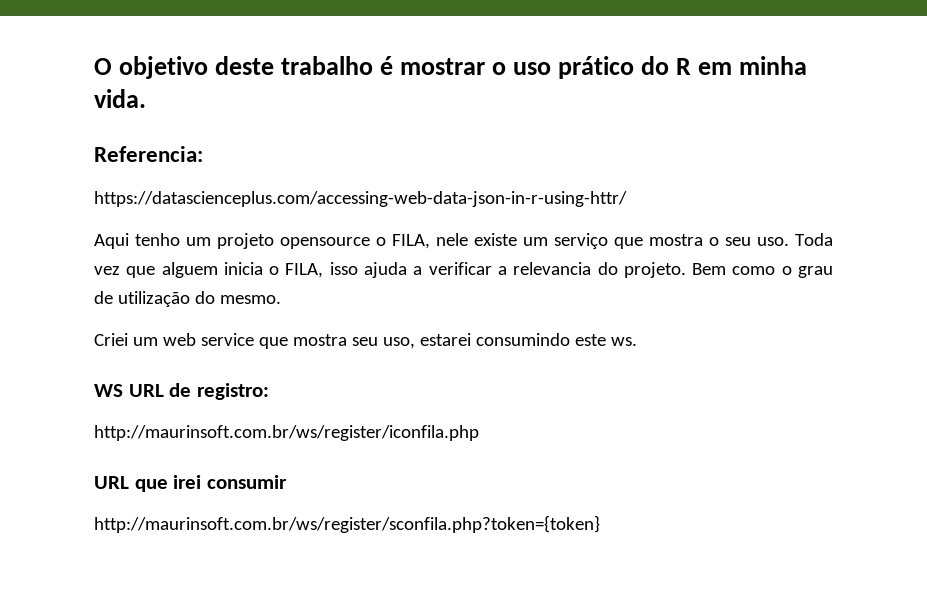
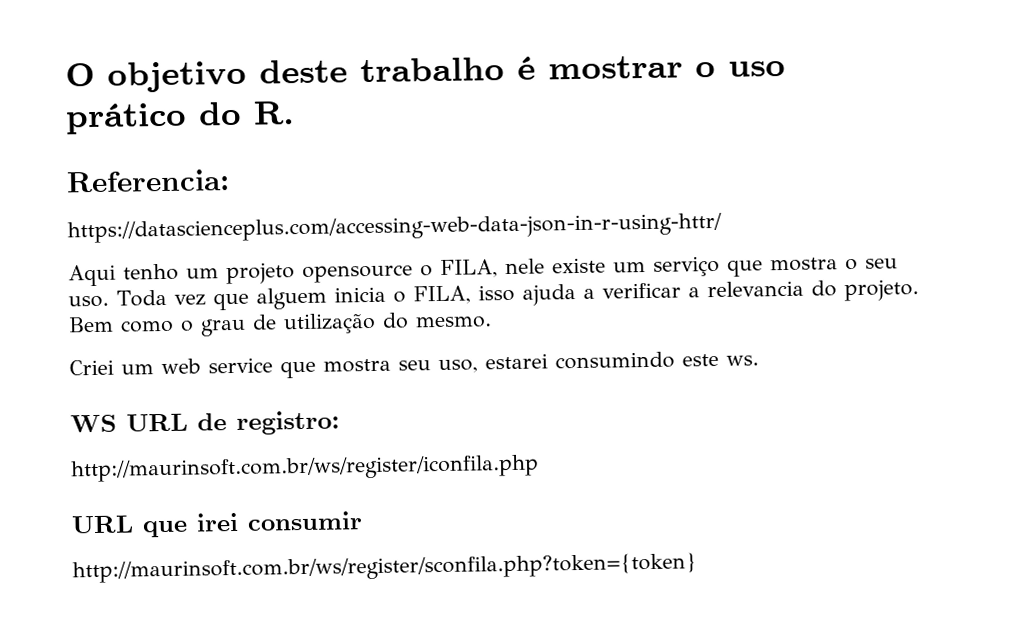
- O objetivo deste trabalho é mostrar o uso prático do R em minha vida.
+ O objetivo deste trabalho é mostrar o uso prático do R.

